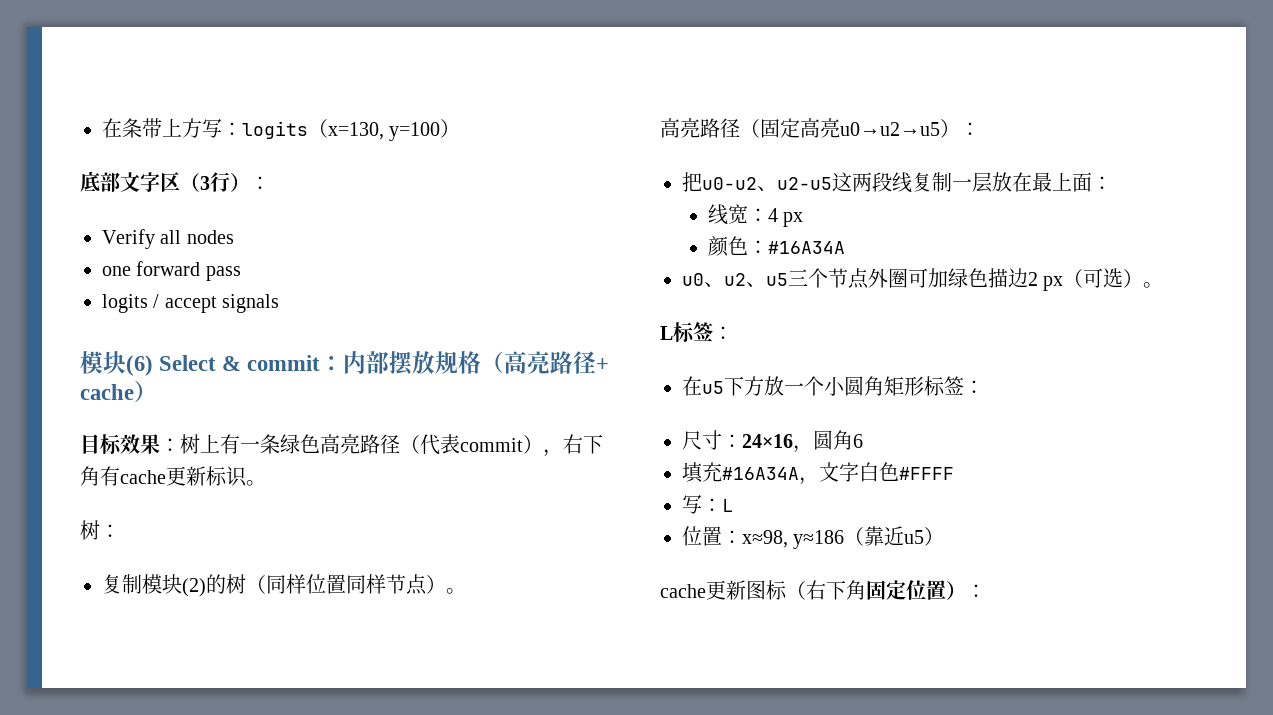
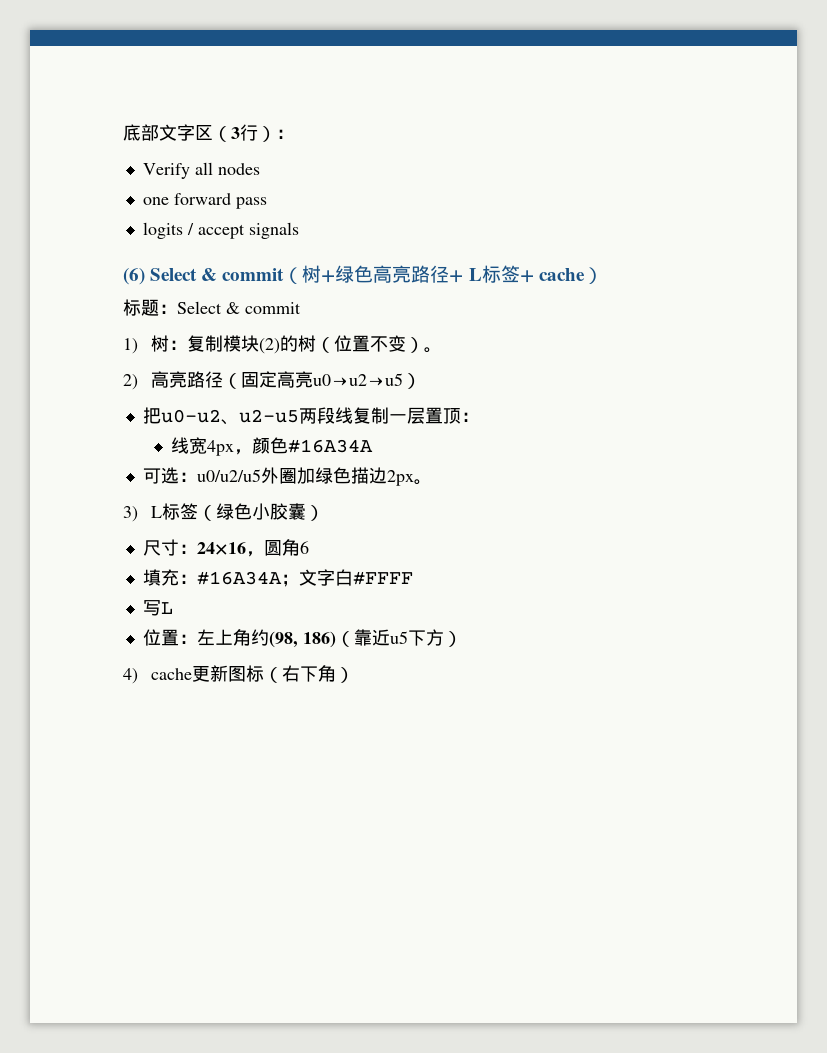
- 在条带上方写：logits（x=130, y=100）
- 模块(6) Select & commit：内部摆放规格（高亮路径+ cache）
- 目标效果：树上有一条绿色高亮路径（代表commit），右下角有cache更新标识。
- 树：
- 复制模块(2)的树（同样位置同样节点）。
- 高亮路径（固定高亮u0→u2→u5）：
+ (6) Select & commit（树+绿色高亮路径+ L标签+ cache）
+ 标题：Select & commit
+ 1)树：复制模块(2)的树（位置不变）。
+ 2)高亮路径（固定高亮u0→u2→u5）
- 把u0-u2、u2-u5这两段线复制一层放在最上面：
+ 把u0-u2、u2-u5两段线复制一层置顶：
- 线宽：4 px
- 颜色：#16A34A
- u0、u2、u5三个节点外圈可加绿色描边2 px（可选）。
- L标签：
- 在u5下方放一个小圆角矩形标签：
+ 线宽4px，颜色#16A34A
+ 可选：u0/u2/u5外圈加绿色描边2px。
+ 3) L标签（绿色小胶囊）
- 填充#16A34A，文字白色#FFFF
+ 填充：#16A34A；文字白#FFFF
- 写：L
+ 写L
- 位置：x≈98, y≈186（靠近u5）
- cache更新图标（右下角固定位置）：
+ 位置：左上角约(98, 186)（靠近u5下方）
+ 4) cache更新图标（右下角）

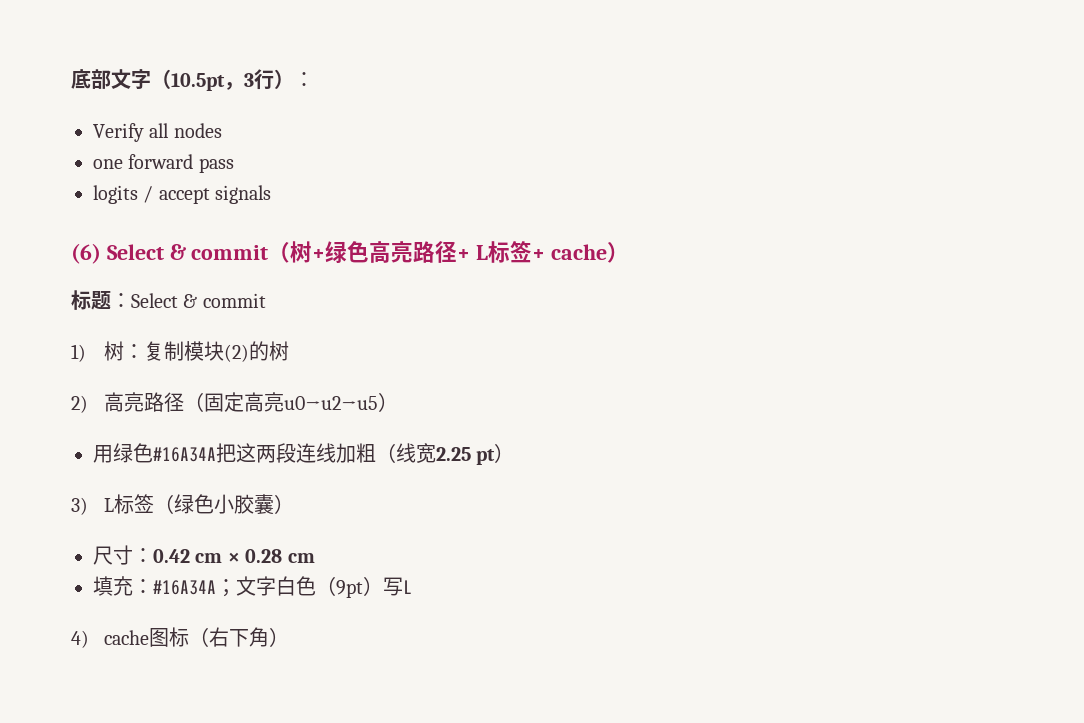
- 底部文字区（3行）：
+ 底部文字（10.5pt，3行）：
- 1)树：复制模块(2)的树（位置不变）。
+ 1)树：复制模块(2)的树
- 把u0-u2、u2-u5两段线复制一层置顶：
- 线宽4px，颜色#16A34A
- 可选：u0/u2/u5外圈加绿色描边2px。
+ 用绿色#16A34A把这两段连线加粗（线宽2.25 pt）
- 尺寸：24×16，圆角6
+ 尺寸：0.42 cm × 0.28 cm
- 填充：#16A34A；文字白#FFFF
- 写L
+ 填充：#16A34A；文字白色（9pt）写L
- 位置：左上角约(98, 186)（靠近u5下方）
- 4) cache更新图标（右下角）
+ 4) cache图标（右下角）

